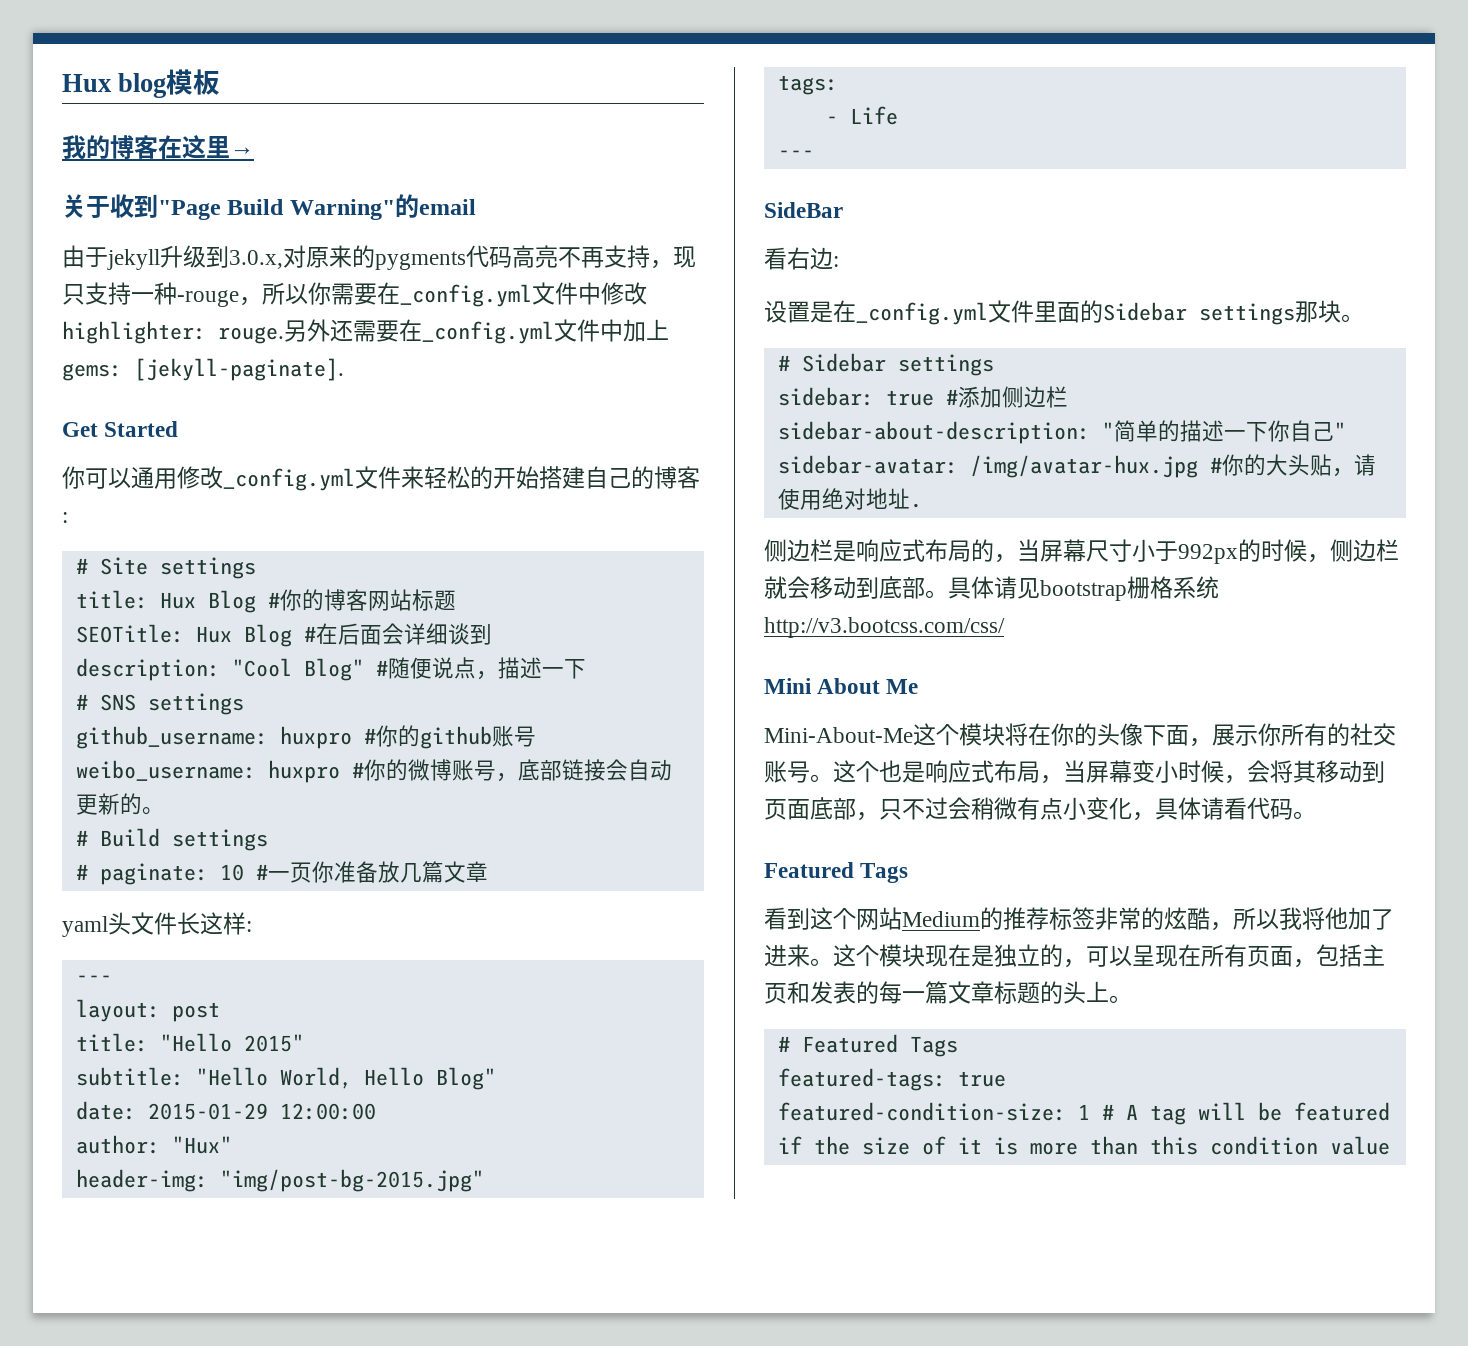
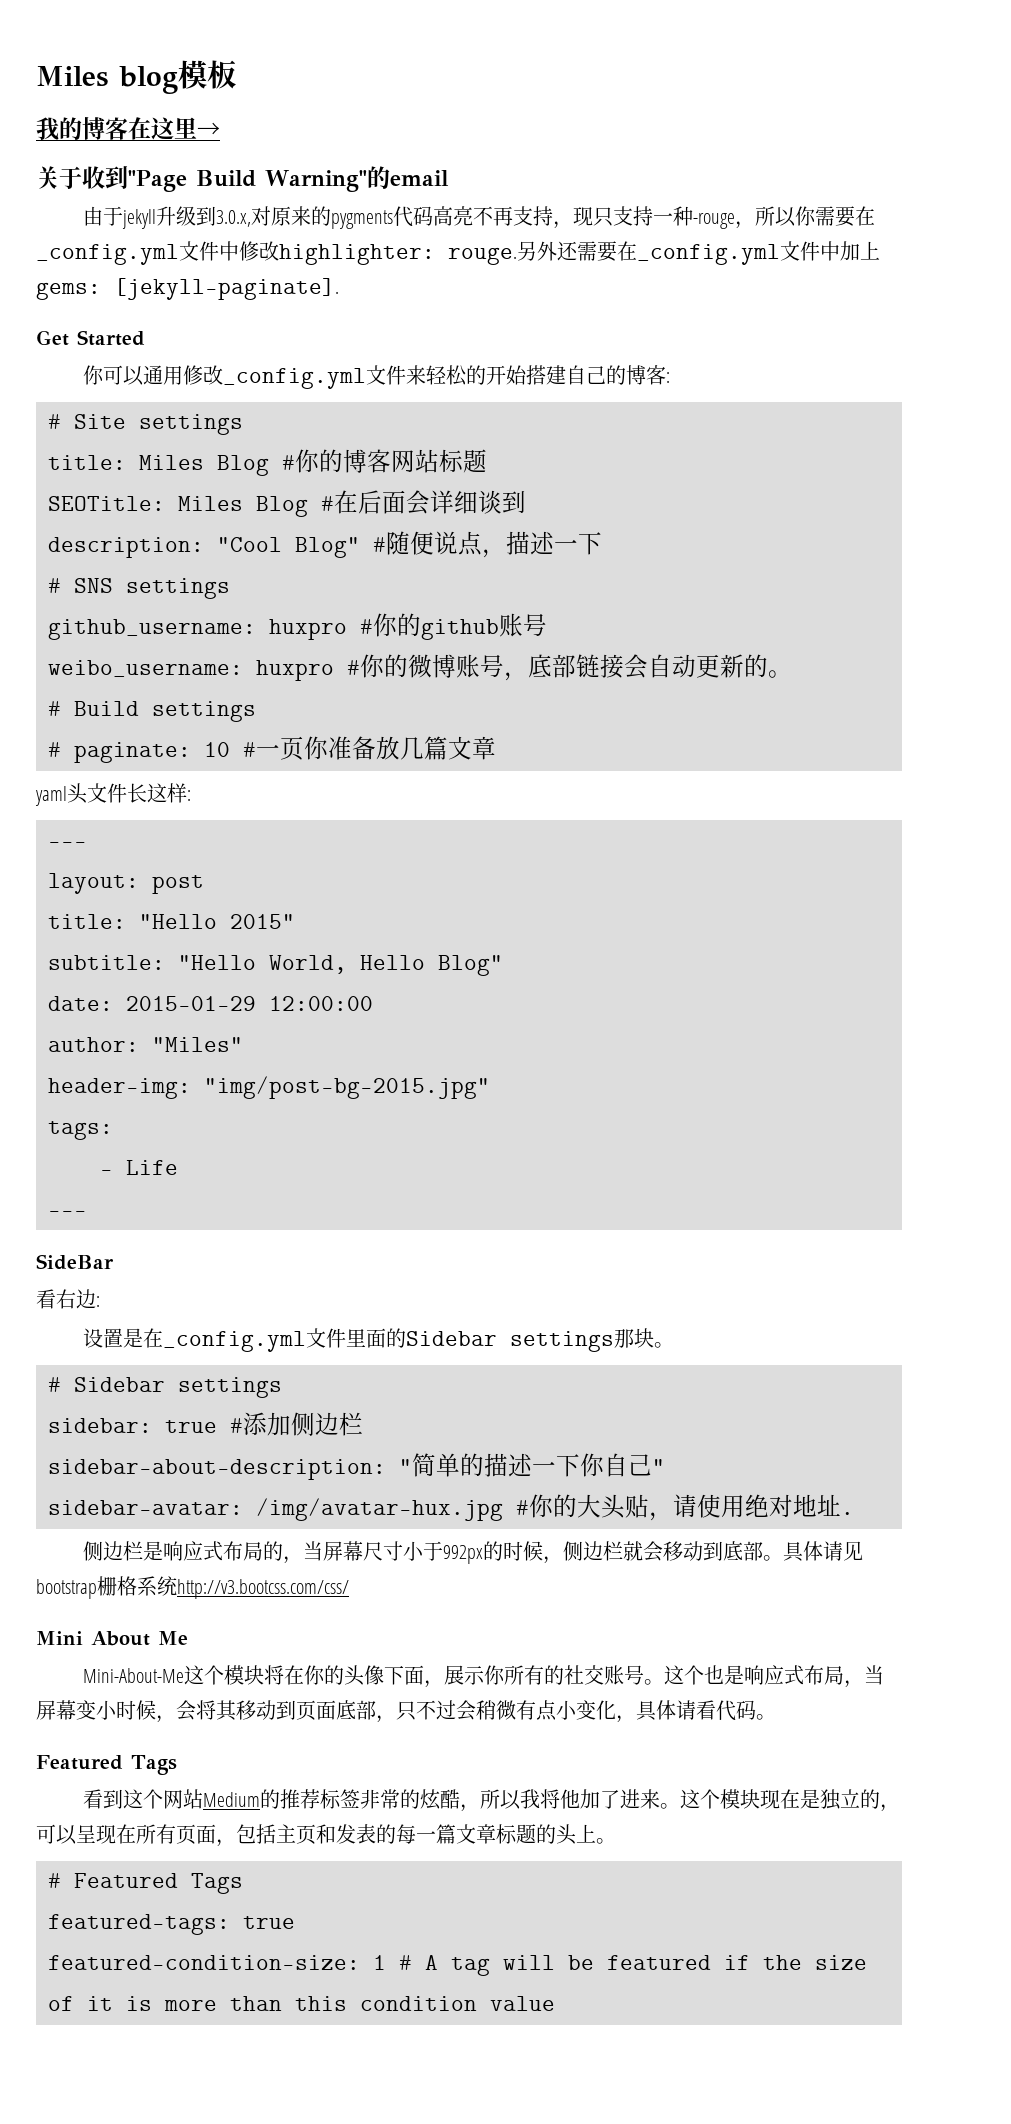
- Hux blog模板
+ Miles blog模板
- title: Hux Blog #你的博客网站标题
+ title: Miles Blog #你的博客网站标题
- SEOTitle: Hux Blog #在后面会详细谈到
+ SEOTitle: Miles Blog #在后面会详细谈到
- author: "Hux"
+ author: "Miles"

